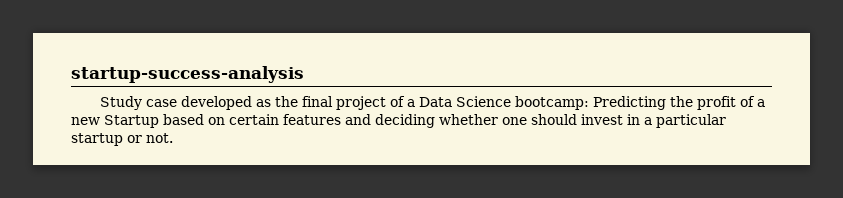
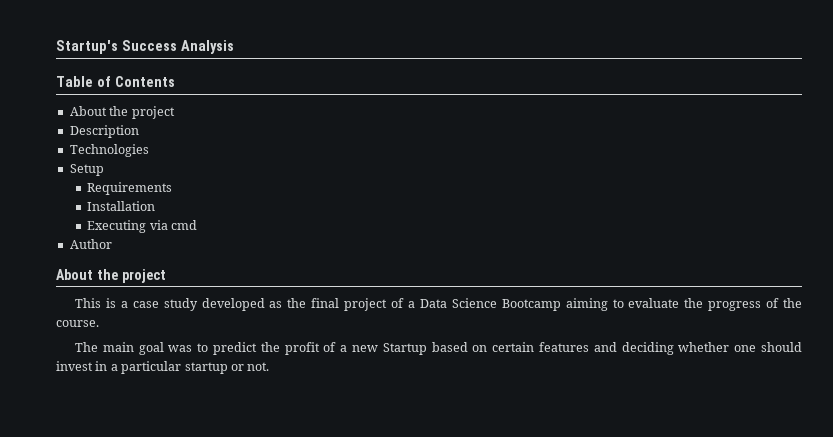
- startup-success-analysis
- Study case developed as the final project of a Data Science bootcamp: Predicting the profit of a new Startup based on certain features and deciding whether one should invest in a particular startup or not.
+ Startup's Success Analysis
+ Table of Contents
+ About the project
+ Description
+ Technologies
+ Setup
+ Requirements
+ Installation
+ Executing via cmd
+ Author
+ About the project
+ This is a case study developed as the final project of a Data Science Bootcamp aiming to evaluate the progress of the course.
+ The main goal was to predict the profit of a new Startup based on certain features and deciding whether one should invest in a particular startup or not.

